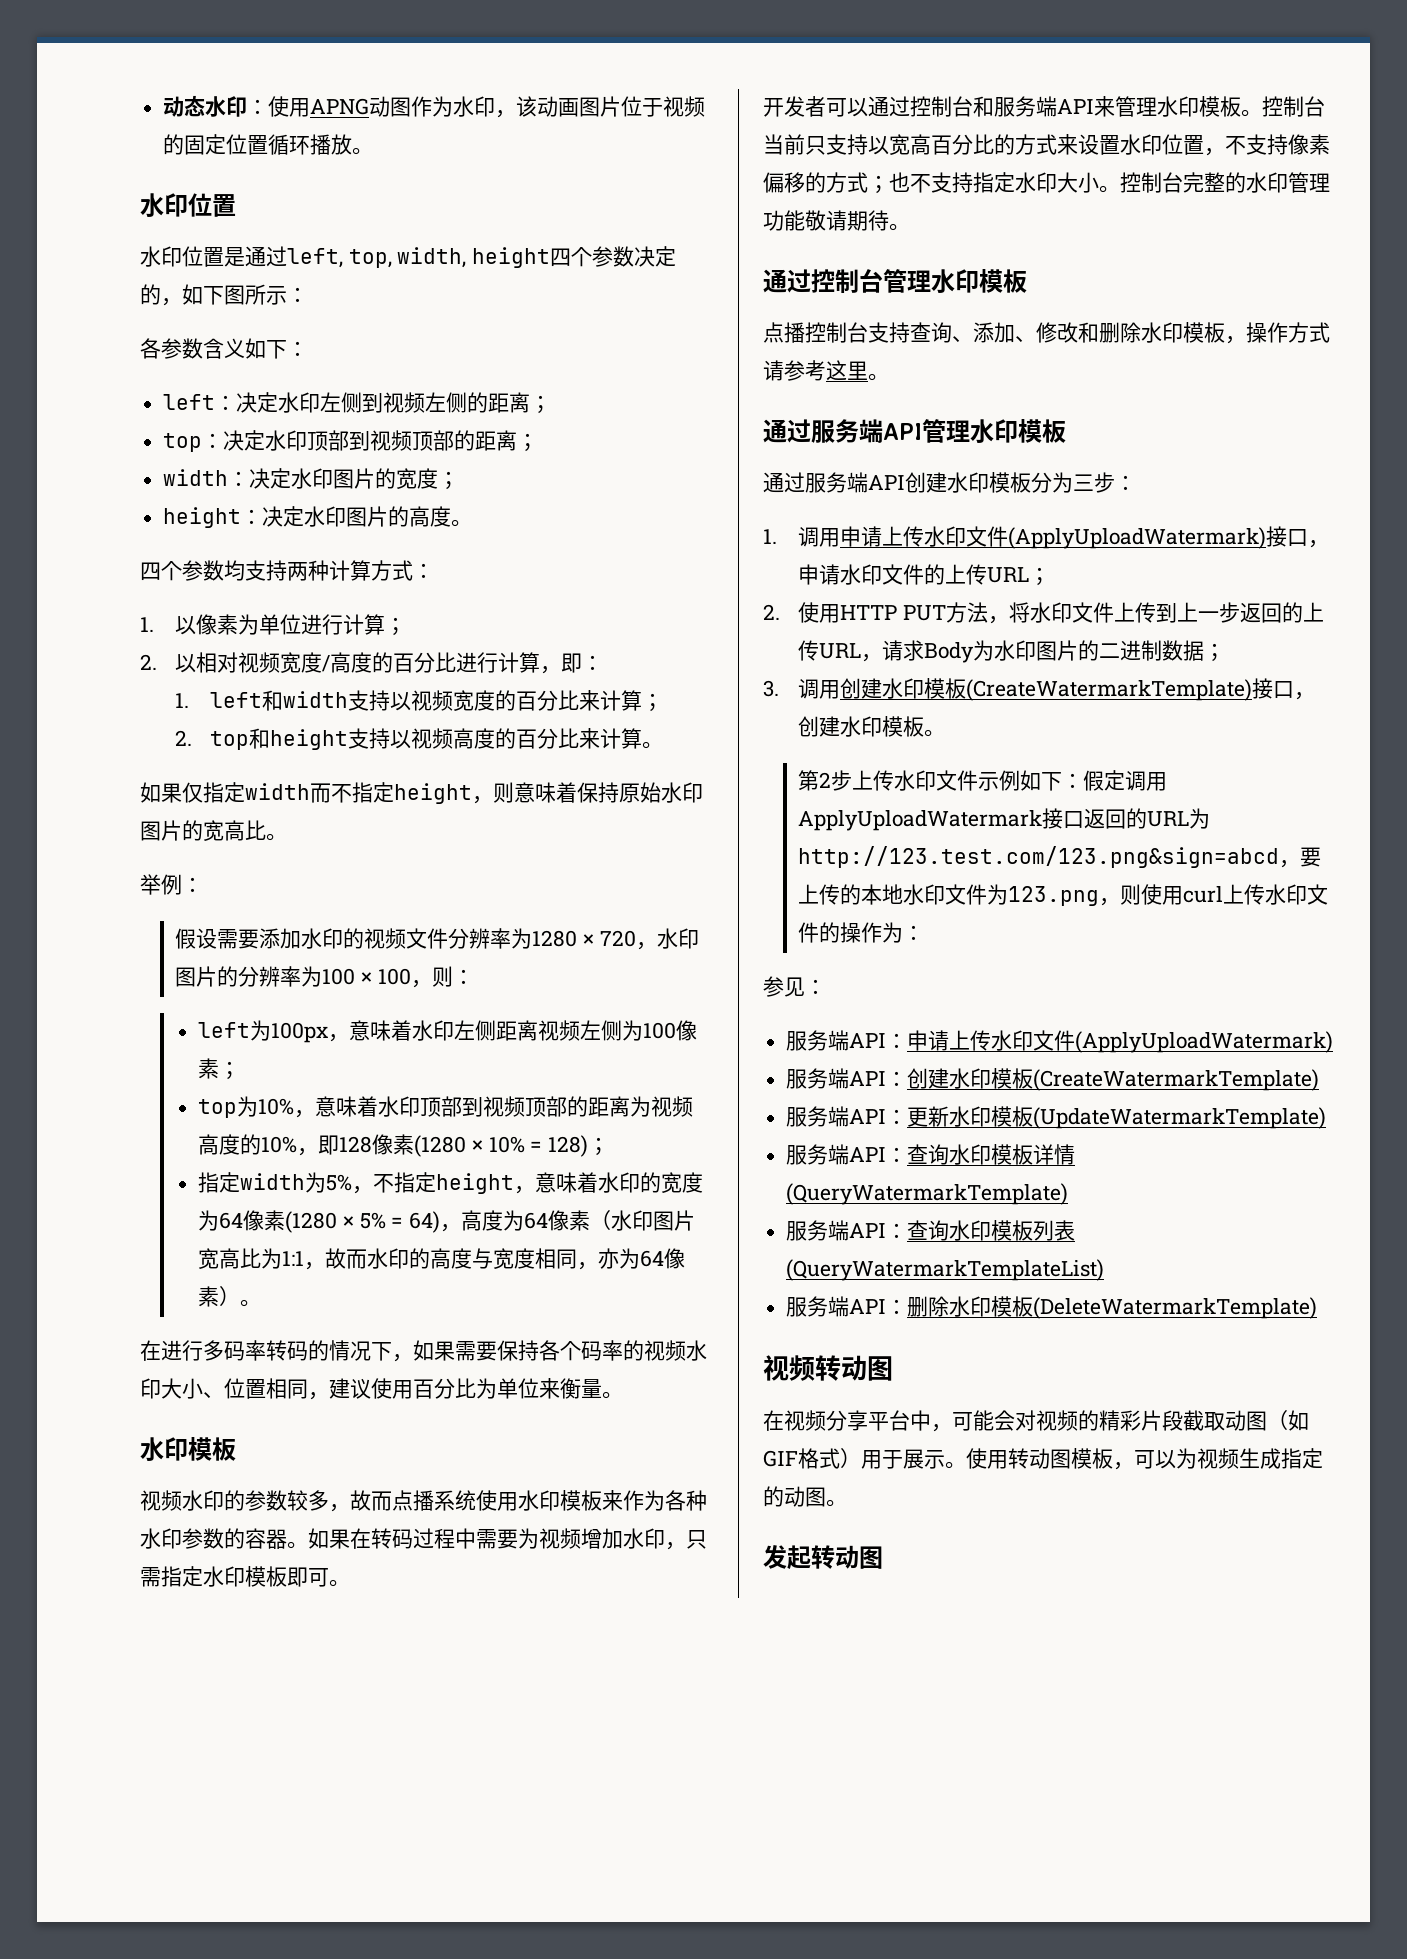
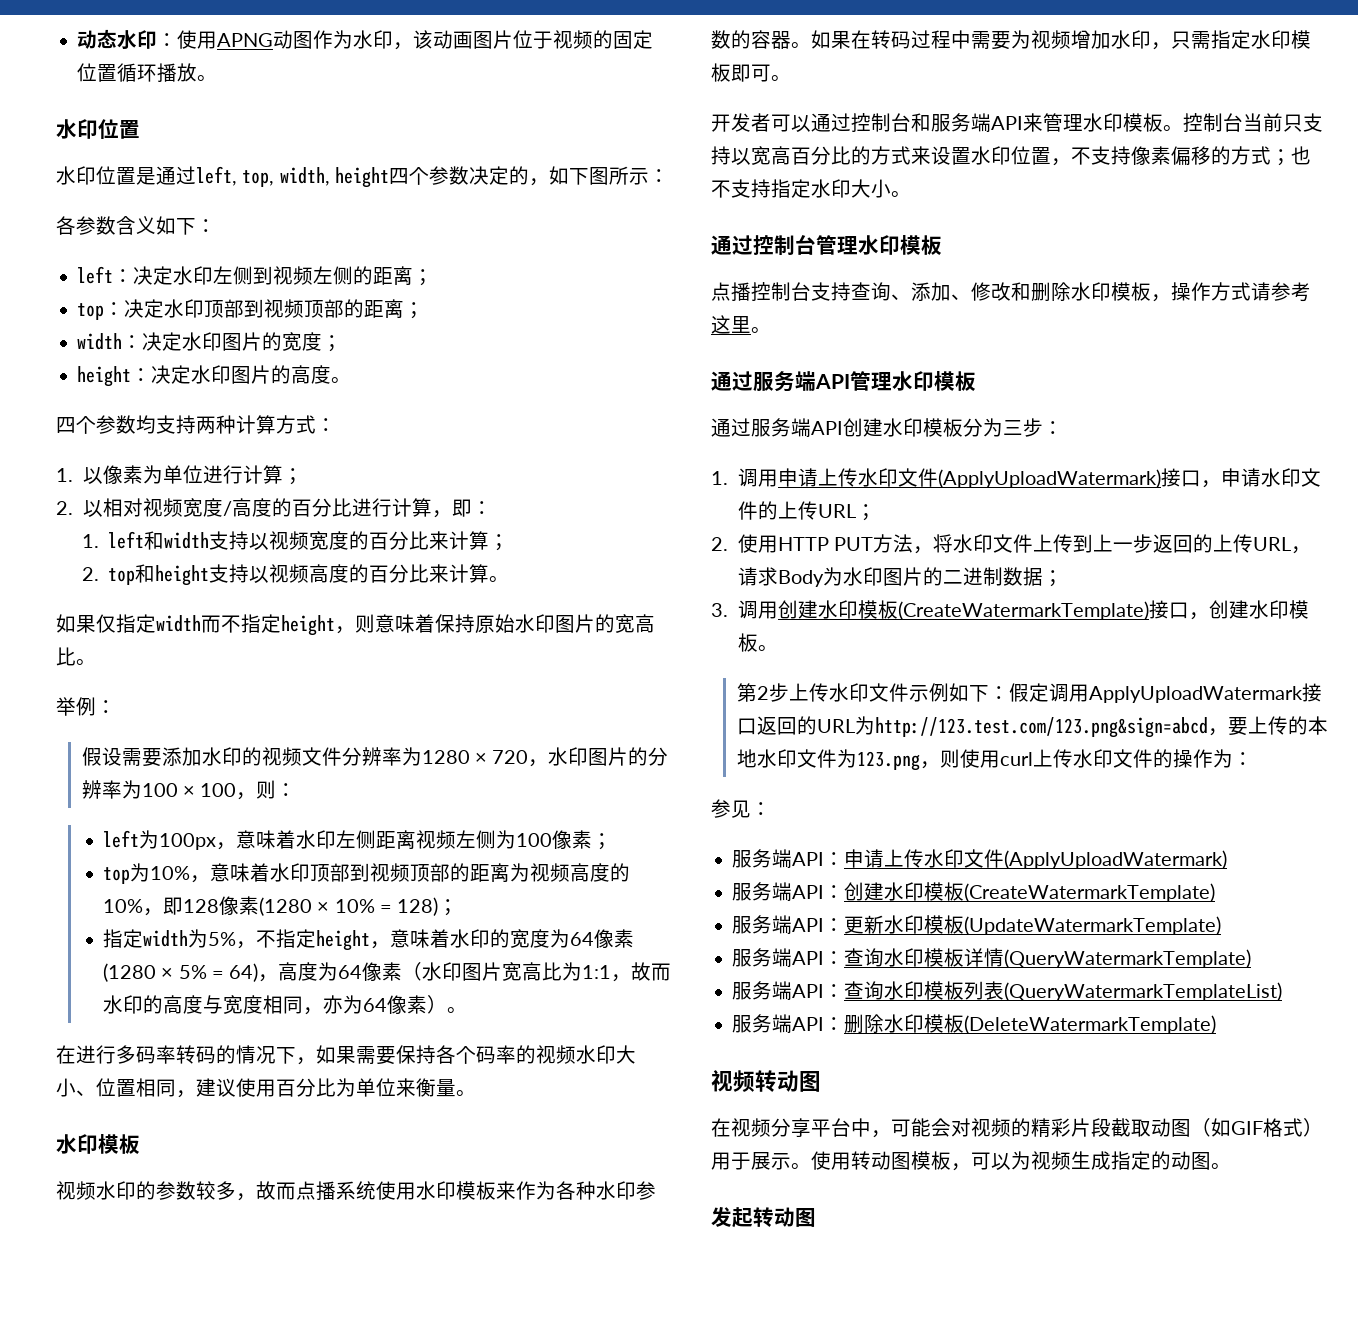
- 控制台完整的水印管理功能敬请期待。

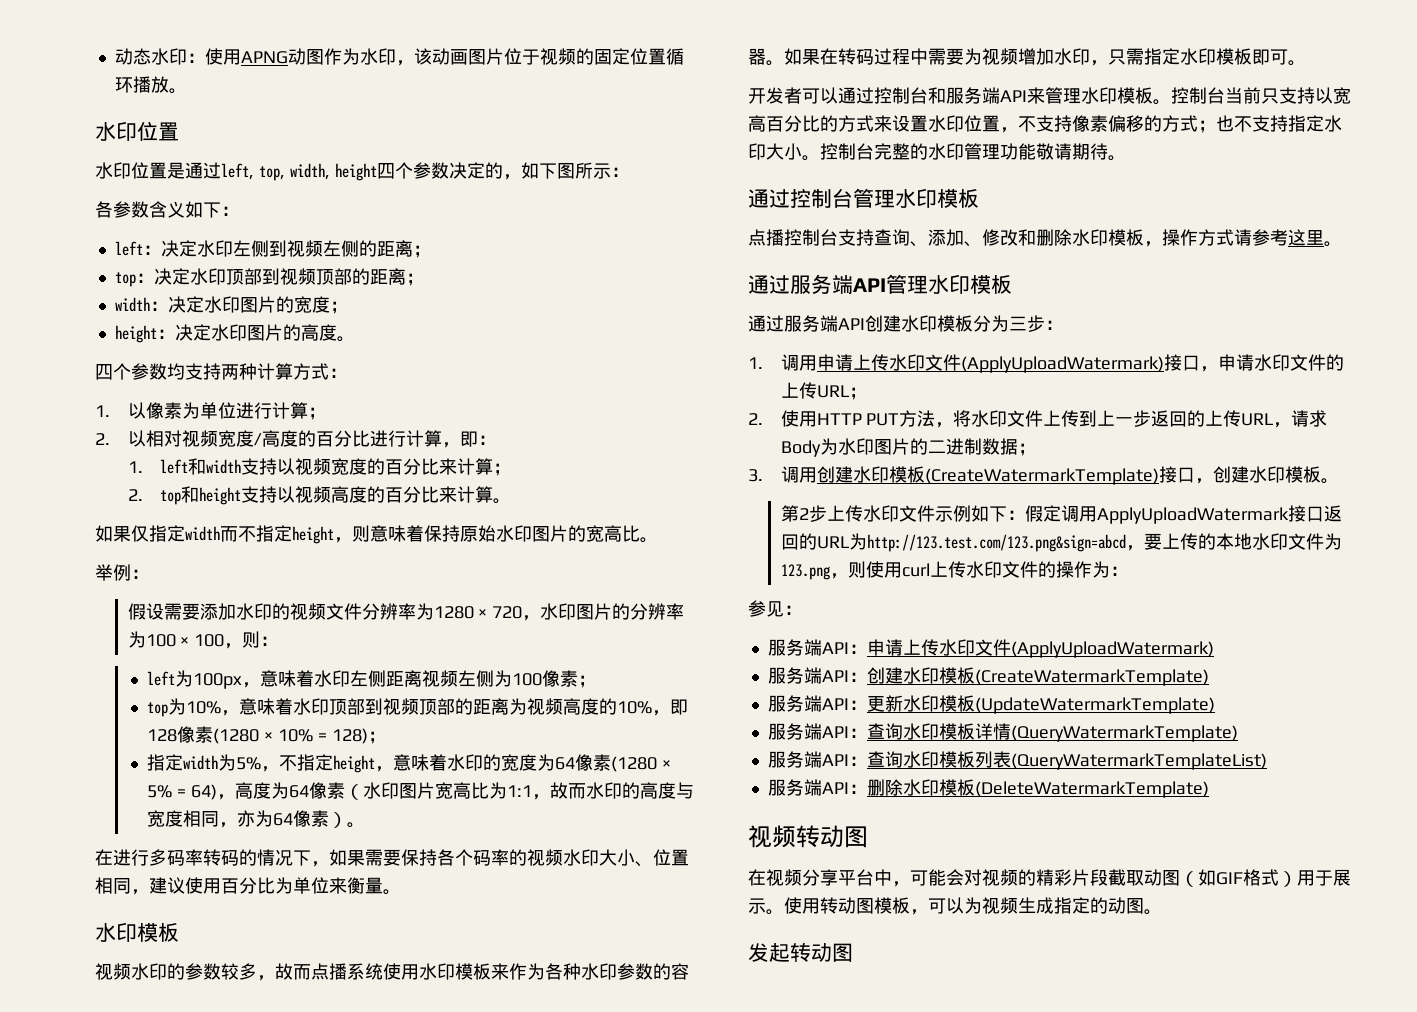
+ 控制台完整的水印管理功能敬请期待。

